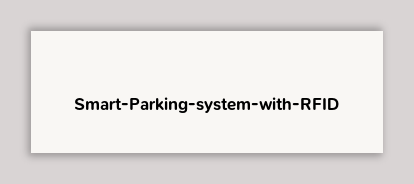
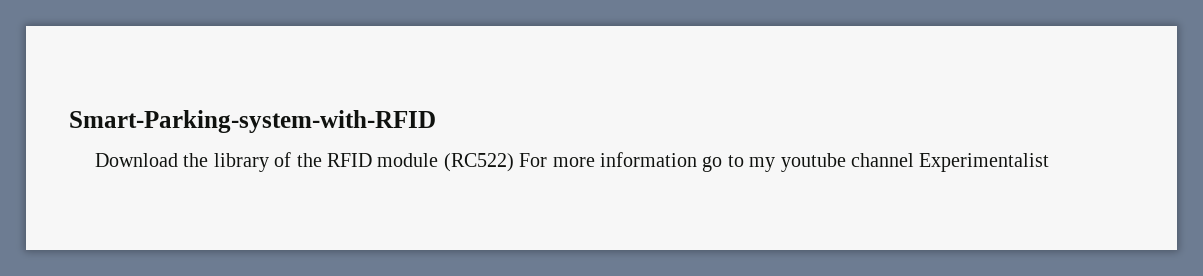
+ Download the library of the RFID module (RC522) For more information go to my youtube channel Experimentalist

